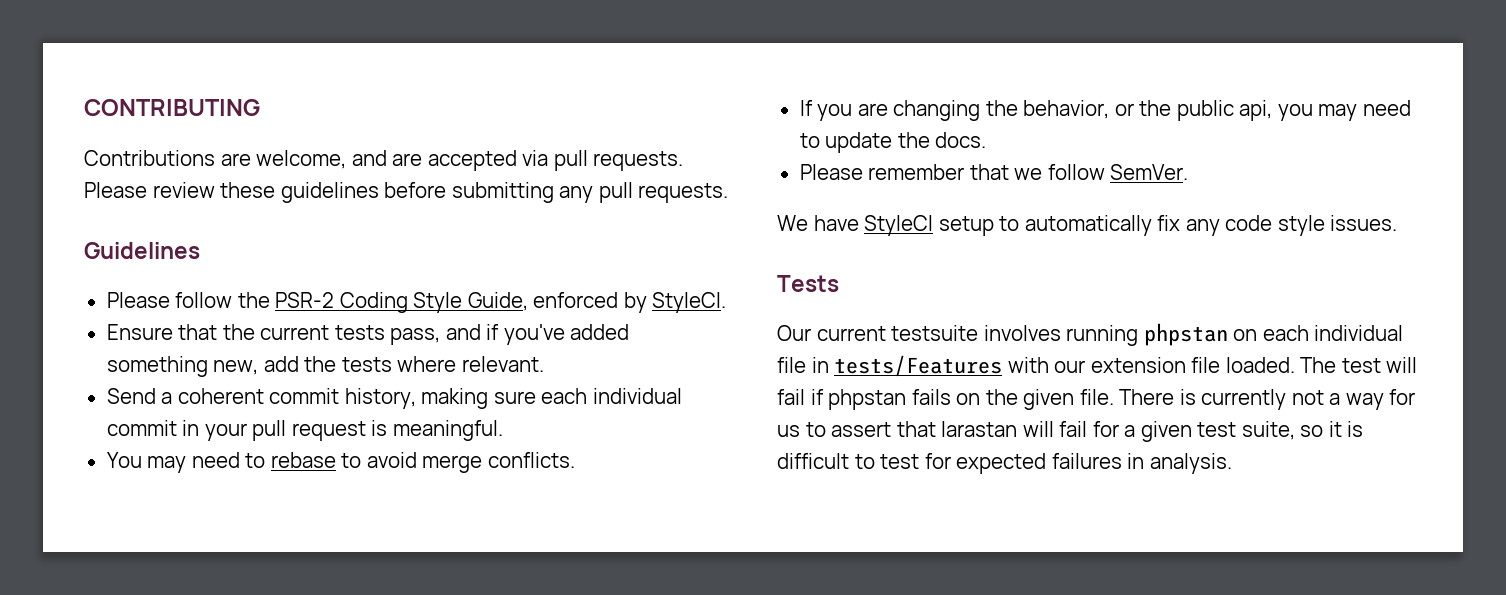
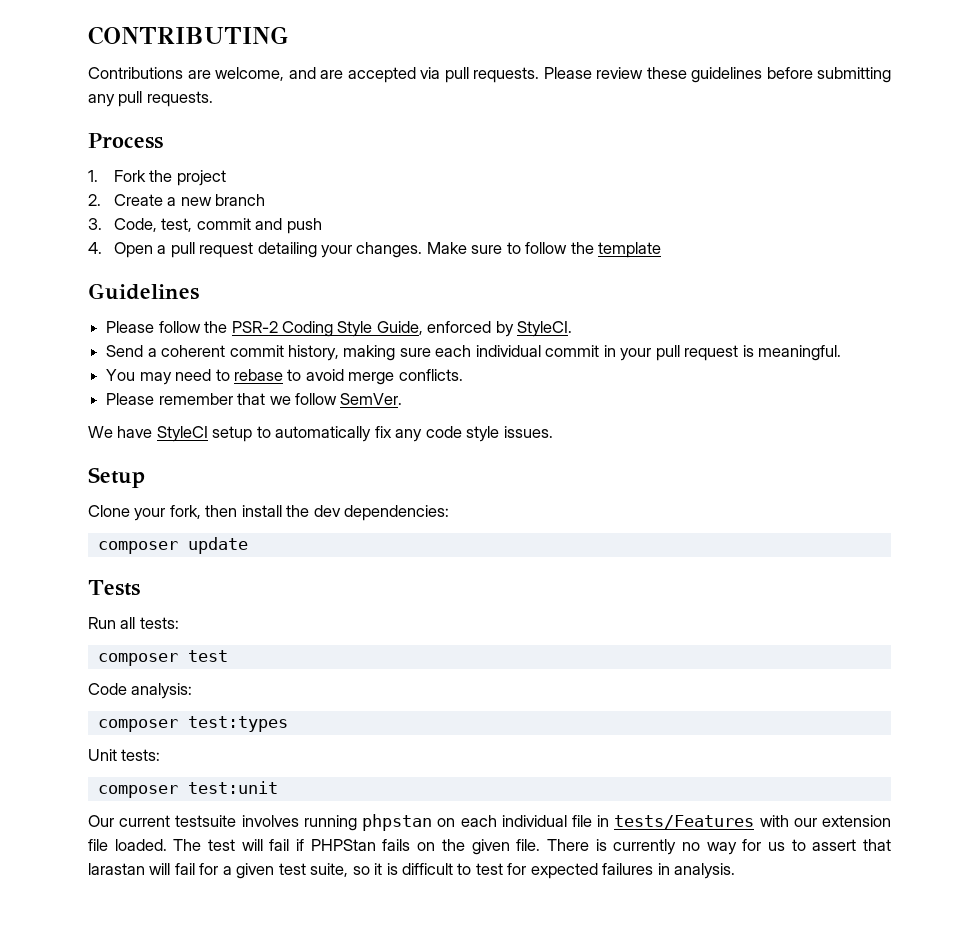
+ Process
+ 1. Fork the project
+ 2. Create a new branch
+ 3. Code, test, commit and push
+ 4. Open a pull request detailing your changes. Make sure to follow the template
- Ensure that the current tests pass, and if you've added something new, add the tests where relevant.
- If you are changing the behavior, or the public api, you may need to update the docs.
+ Setup
+ Clone your fork, then install the dev dependencies:
+ composer update
  Tests
+ Run all tests:
+ composer test
+ Code analysis:
+ composer test:types
+ Unit tests:
+ composer test:unit
- The test will fail if phpstan fails on the given file.
+ The test will fail if PHPStan fails on the given file.
- There is currently not a way for us to assert that larastan will fail for a given test suite, so it is difficult to test for expected failures in analysis.
+ There is currently no way for us to assert that larastan will fail for a given test suite, so it is difficult to test for expected failures in analysis.

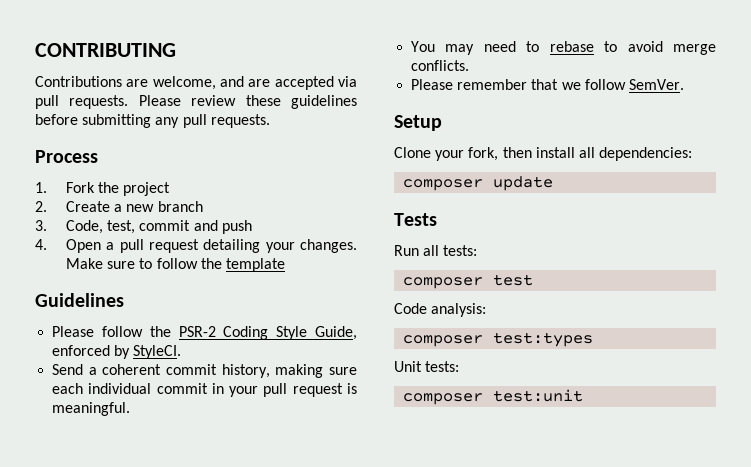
- We have StyleCI setup to automatically fix any code style issues.
- Clone your fork, then install the dev dependencies:
+ Clone your fork, then install all dependencies:
- Our current testsuite involves running phpstan on each individual file in tests/Features with our extension file loaded. The test will fail if PHPStan fails on the given file. There is currently no way for us to assert that larastan will fail for a given test suite, so it is difficult to test for expected failures in analysis.

